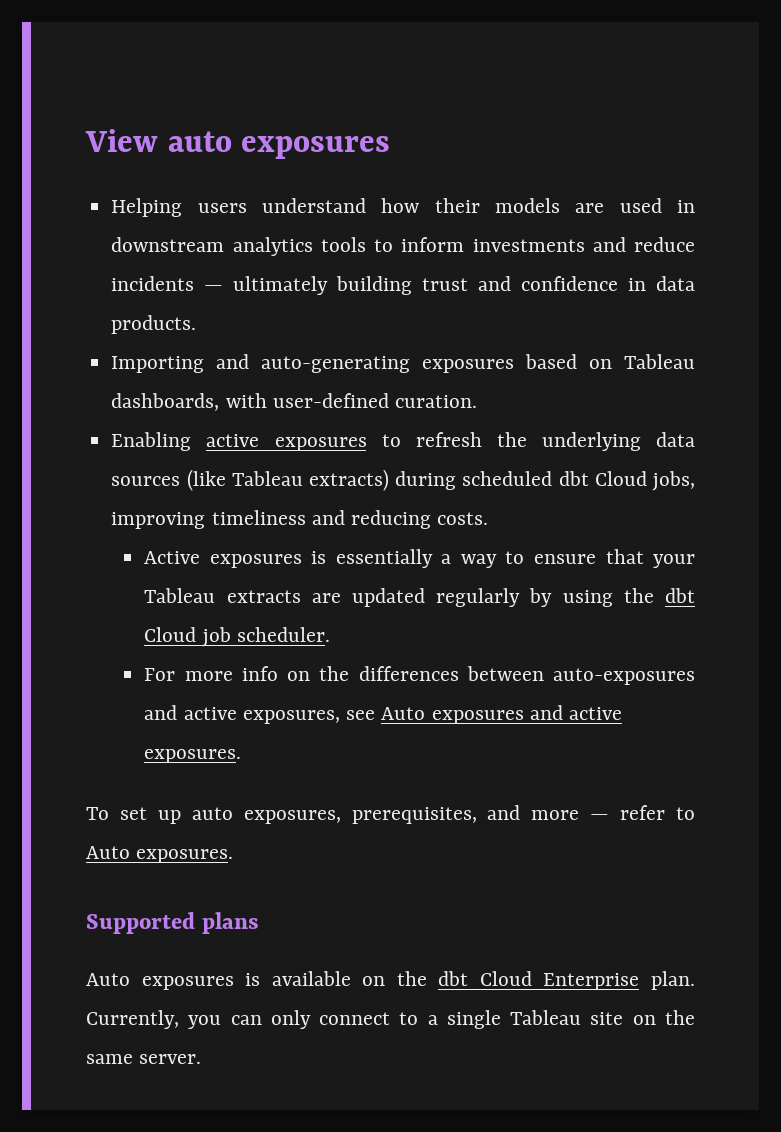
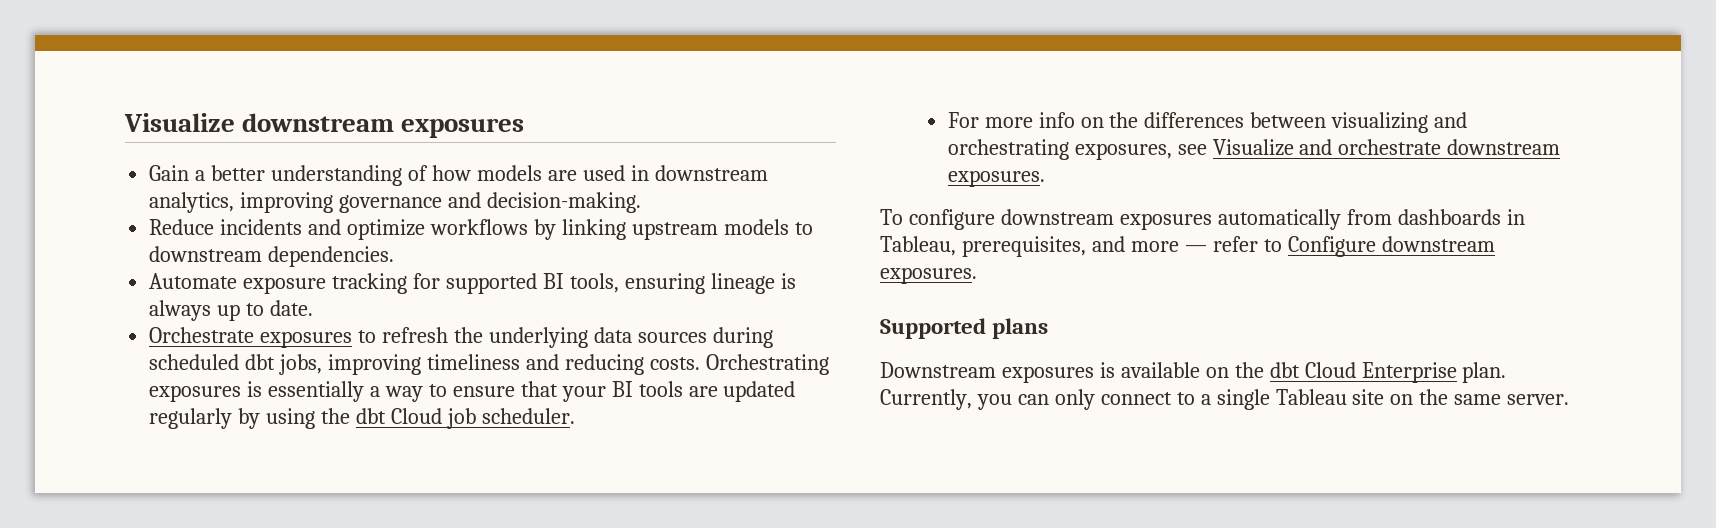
- View auto exposures
+ Visualize downstream exposures
- Helping users understand how their models are used in downstream analytics tools to inform investments and reduce incidents — ultimately building trust and confidence in data products.
- Importing and auto-generating exposures based on Tableau dashboards, with user-defined curation.
- Enabling active exposures to refresh the underlying data sources (like Tableau extracts) during scheduled dbt Cloud jobs, improving timeliness and reducing costs.
- Active exposures is essentially a way to ensure that your Tableau extracts are updated regularly by using the dbt Cloud job scheduler.
+ Gain a better understanding of how models are used in downstream analytics, improving governance and decision-making.
+ Reduce incidents and optimize workflows by linking upstream models to downstream dependencies.
+ Automate exposure tracking for supported BI tools, ensuring lineage is always up to date.
+ Orchestrate exposures to refresh the underlying data sources during scheduled dbt jobs, improving timeliness and reducing costs. Orchestrating exposures is essentially a way to ensure that your BI tools are updated regularly by using the dbt Cloud job scheduler.
- For more info on the differences between auto-exposures and active exposures, see Auto exposures and active exposures.
- To set up auto exposures, prerequisites, and more — refer to Auto exposures.
+ For more info on the differences between visualizing and orchestrating exposures, see Visualize and orchestrate downstream exposures.
+ To configure downstream exposures automatically from dashboards in Tableau, prerequisites, and more — refer to Configure downstream exposures.
- Auto exposures is available on the dbt Cloud Enterprise plan.
+ Downstream exposures is available on the dbt Cloud Enterprise plan.

